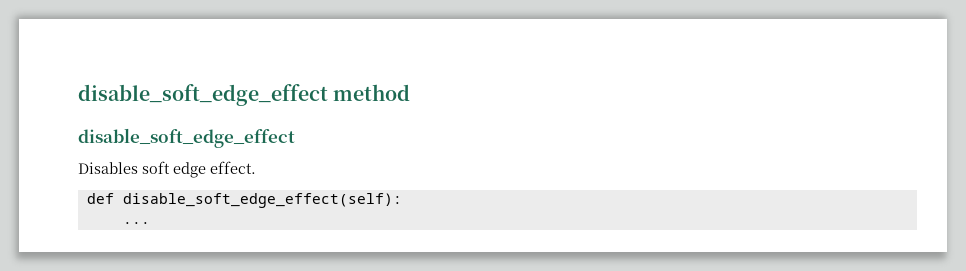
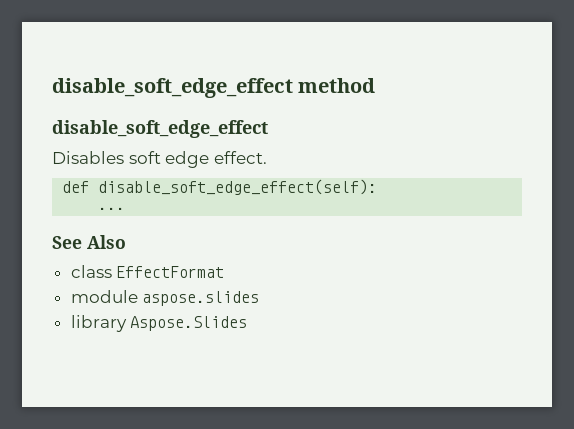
+ See Also
+ class EffectFormat
+ module aspose.slides
+ library Aspose.Slides

